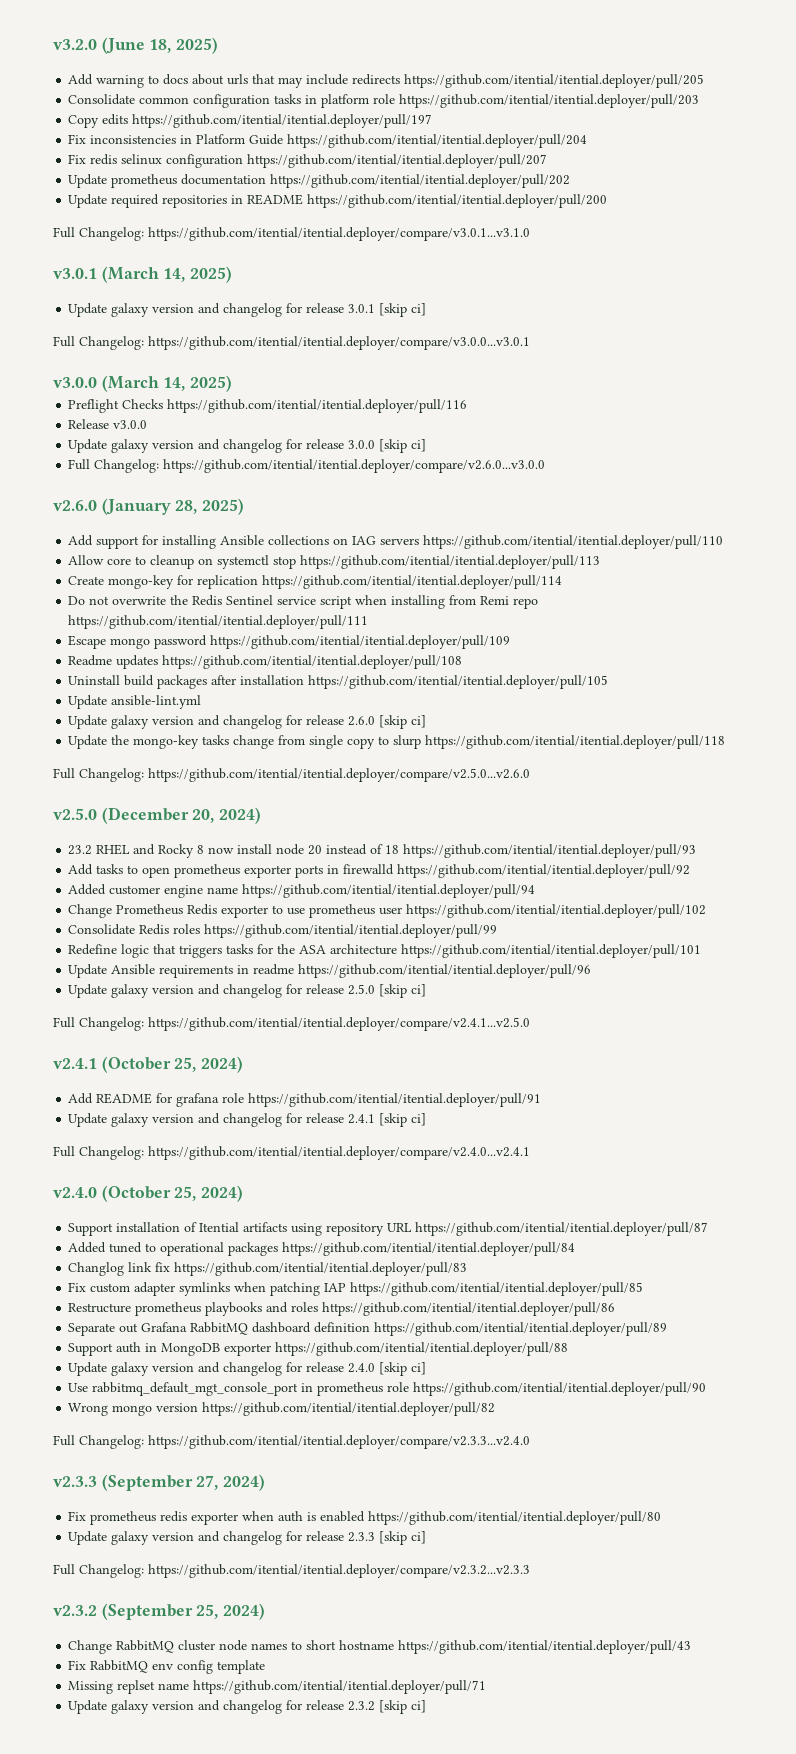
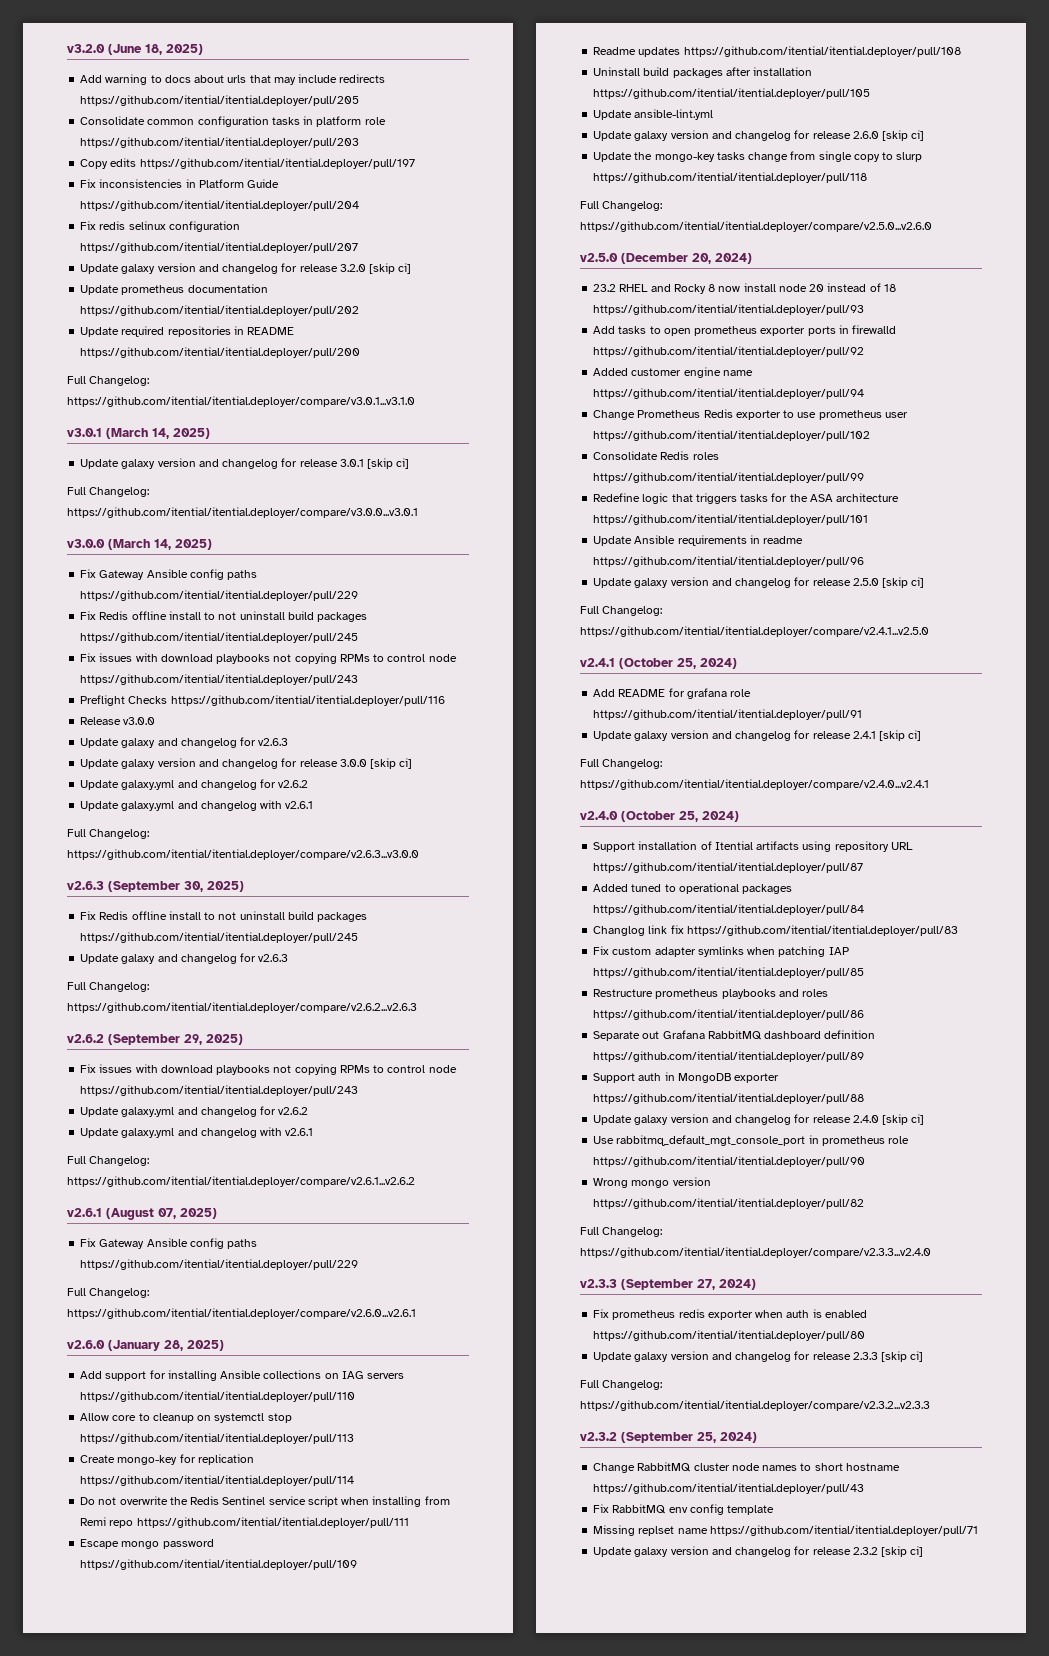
+ Update galaxy version and changelog for release 3.2.0 [skip ci]
  v3.0.0 (March 14, 2025)
+ Fix Gateway Ansible config paths https://github.com/itential/itential.deployer/pull/229
+ Fix Redis offline install to not uninstall build packages https://github.com/itential/itential.deployer/pull/245
+ Fix issues with download playbooks not copying RPMs to control node https://github.com/itential/itential.deployer/pull/243
  Release v3.0.0
+ Update galaxy and changelog for v2.6.3
  Update galaxy version and changelog for release 3.0.0 [skip ci]
- Full Changelog: https://github.com/itential/itential.deployer/compare/v2.6.0...v3.0.0
+ Update galaxy.yml and changelog for v2.6.2
+ Update galaxy.yml and changelog with v2.6.1
+ Full Changelog: https://github.com/itential/itential.deployer/compare/v2.6.3...v3.0.0
+ v2.6.3 (September 30, 2025)
+ Fix Redis offline install to not uninstall build packages https://github.com/itential/itential.deployer/pull/245
+ Update galaxy and changelog for v2.6.3
+ Full Changelog: https://github.com/itential/itential.deployer/compare/v2.6.2...v2.6.3
+ v2.6.2 (September 29, 2025)
+ Fix issues with download playbooks not copying RPMs to control node https://github.com/itential/itential.deployer/pull/243
+ Update galaxy.yml and changelog for v2.6.2
+ Update galaxy.yml and changelog with v2.6.1
+ Full Changelog: https://github.com/itential/itential.deployer/compare/v2.6.1...v2.6.2
+ v2.6.1 (August 07, 2025)
+ Fix Gateway Ansible config paths https://github.com/itential/itential.deployer/pull/229
+ Full Changelog: https://github.com/itential/itential.deployer/compare/v2.6.0...v2.6.1

